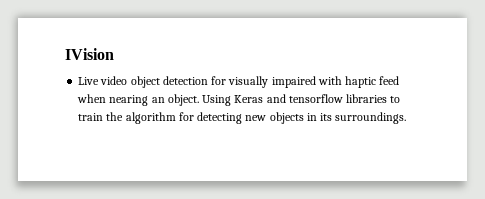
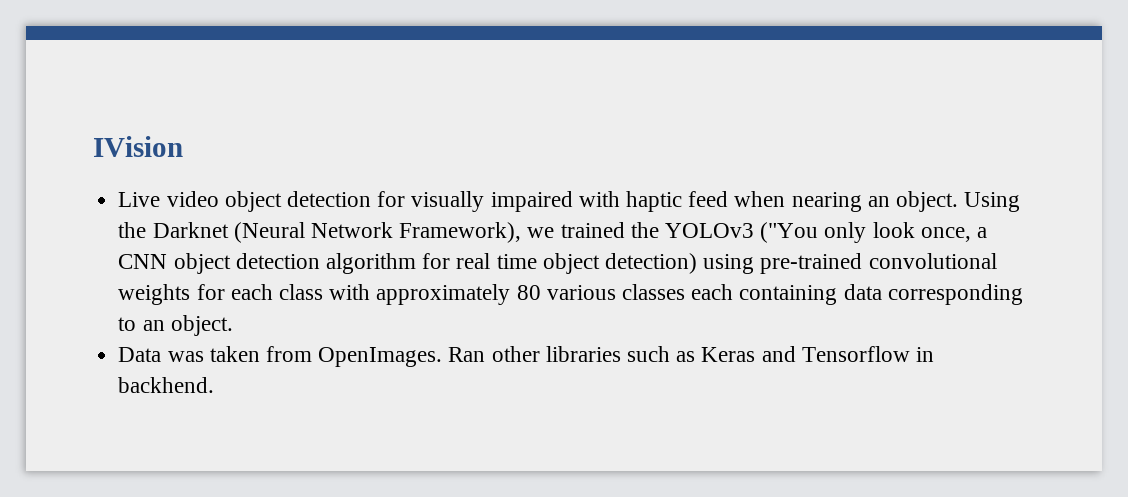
- Using Keras and tensorflow libraries to train the algorithm for detecting new objects in its surroundings.
+ Using the Darknet (Neural Network Framework), we trained the YOLOv3 ("You only look once, a CNN object detection algorithm for real time object detection) using pre-trained convolutional weights for each class with approximately 80 various classes each containing data corresponding to an object.
+ Data was taken from OpenImages. Ran other libraries such as Keras and Tensorflow in backhend.

